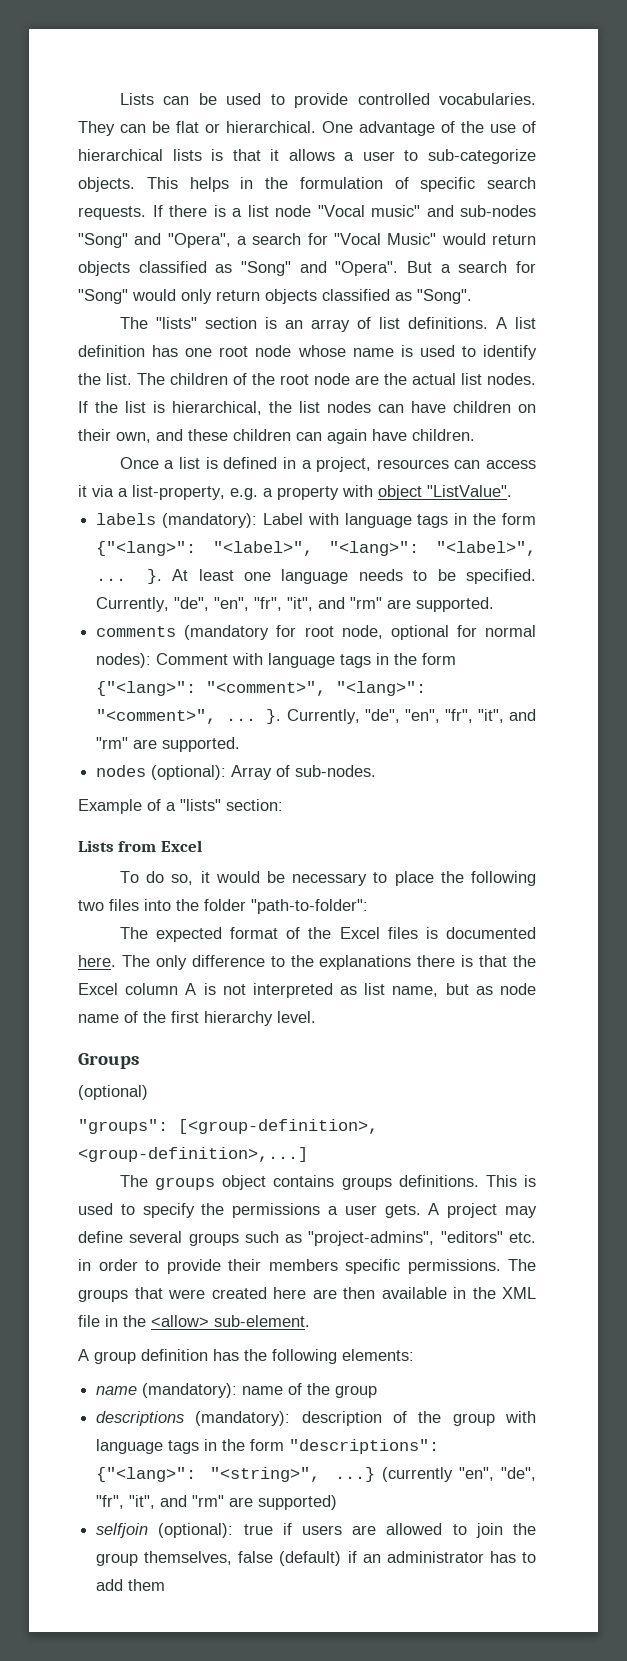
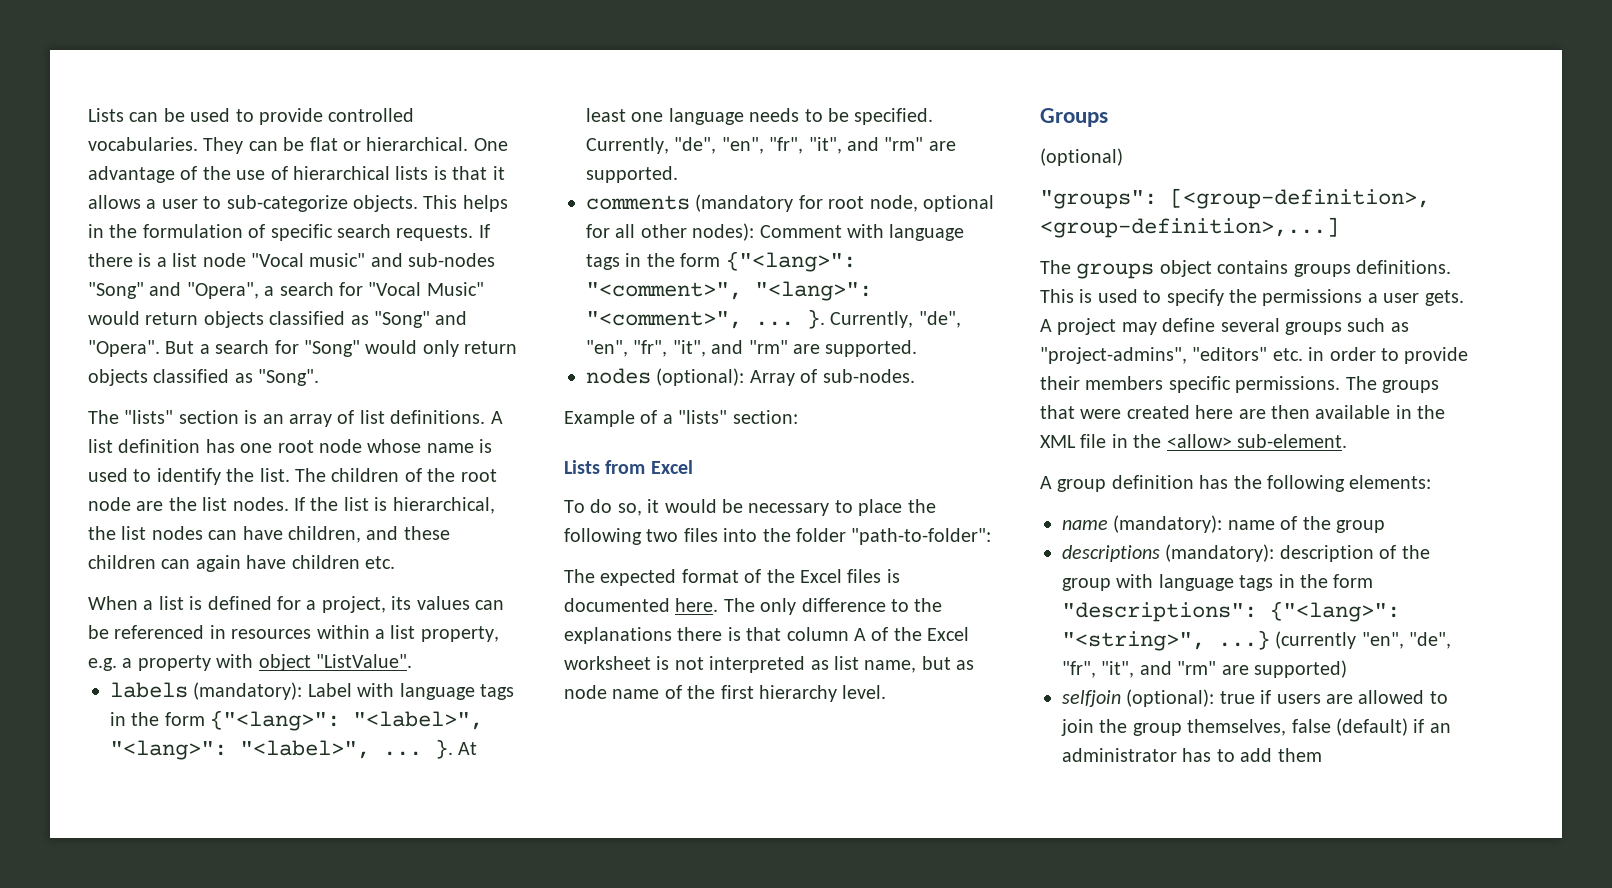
- The children of the root node are the actual list nodes.
+ The children of the root node are the list nodes.
- If the list is hierarchical, the list nodes can have children on their own, and these children can again have children.
- Once a list is defined in a project, resources can access it via a list-property, e.g. a property with object "ListValue".
+ If the list is hierarchical, the list nodes can have children, and these children can again have children etc.
+ When a list is defined for a project, its values can be referenced in resources within a list property, e.g. a property with object "ListValue".
- comments (mandatory for root node, optional for normal nodes): Comment with language tags in the form {"<lang>": "<comment>", "<lang>": "<comment>", ...
+ comments (mandatory for root node, optional for all other nodes): Comment with language tags in the form {"<lang>": "<comment>", "<lang>": "<comment>", ...
- The only difference to the explanations there is that the Excel column A is not interpreted as list name, but as node name of the first hierarchy level.
+ The only difference to the explanations there is that column A of the Excel worksheet is not interpreted as list name, but as node name of the first hierarchy level.

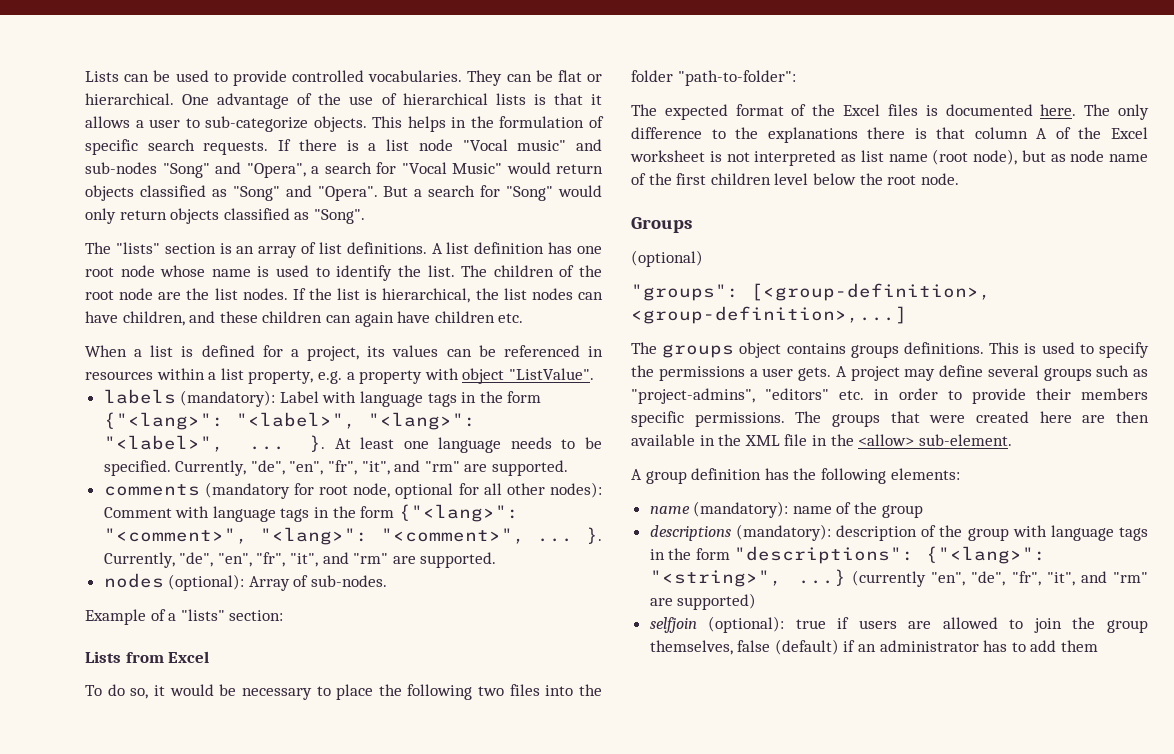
- The only difference to the explanations there is that column A of the Excel worksheet is not interpreted as list name, but as node name of the first hierarchy level.
+ The only difference to the explanations there is that column A of the Excel worksheet is not interpreted as list name (root node), but as node name of the first children level below the root node.

